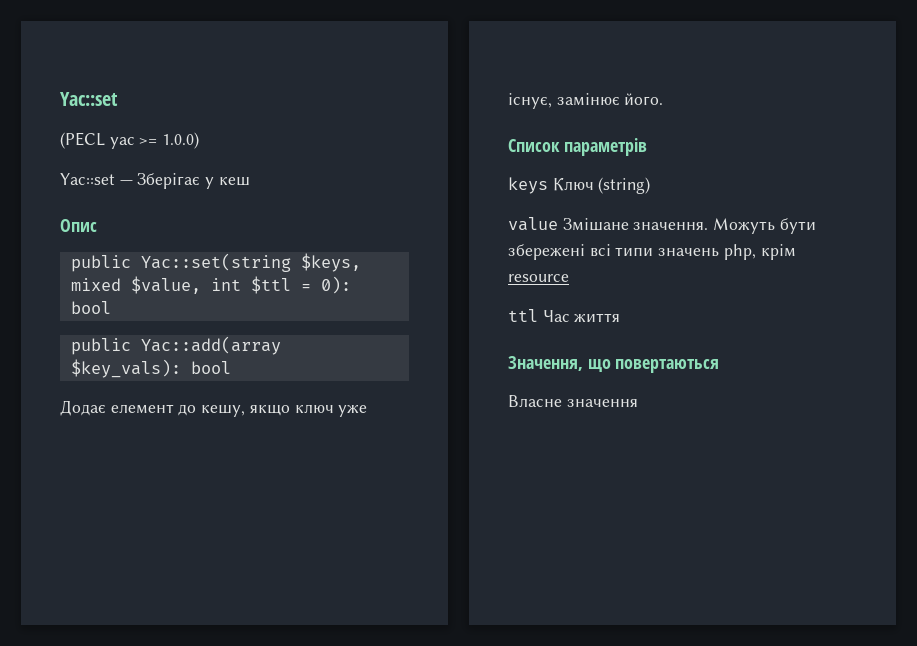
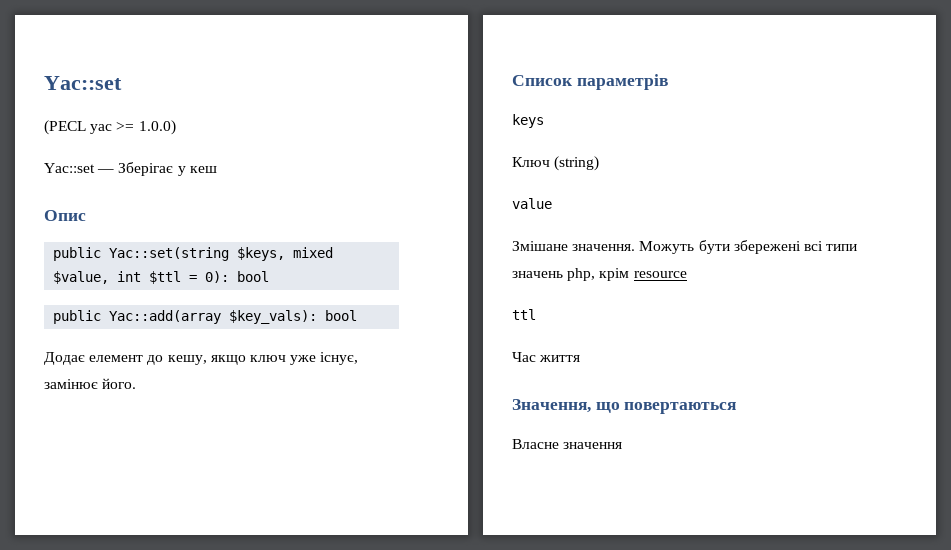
- keys Ключ (string)
+ keys
+ Ключ (string)
- value Змішане значення.
+ value
+ Змішане значення.
- ttl Час життя
+ ttl
+ Час життя

